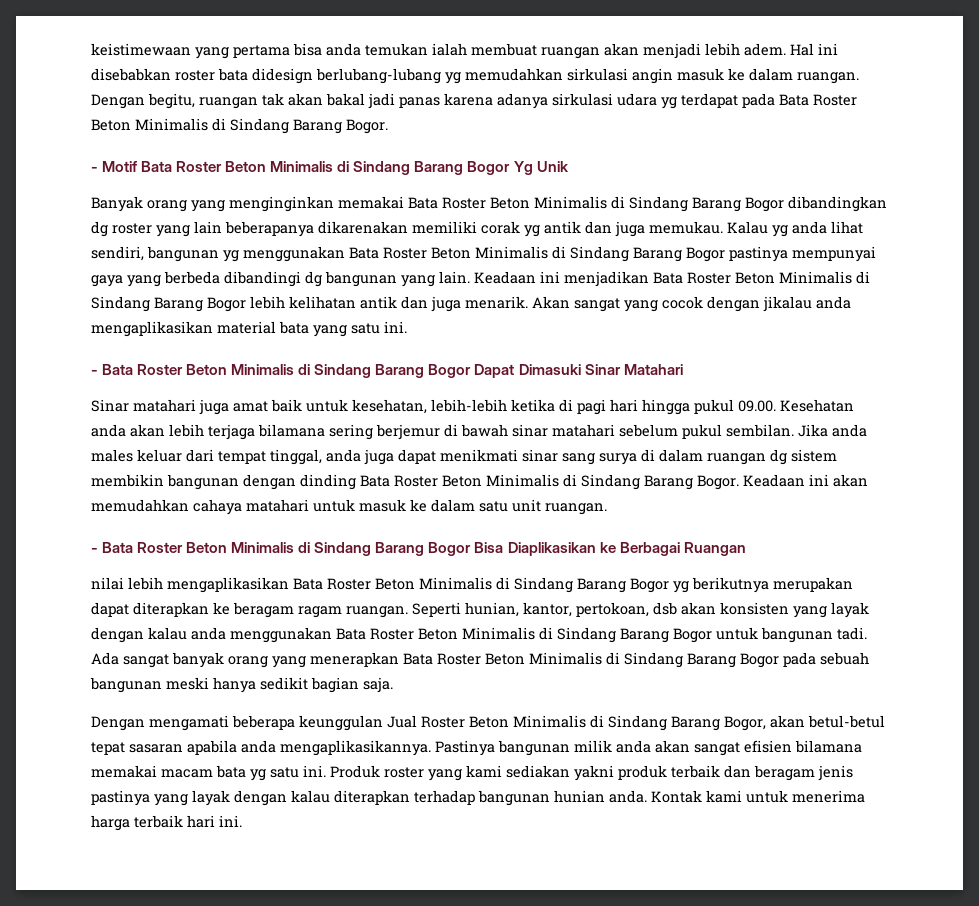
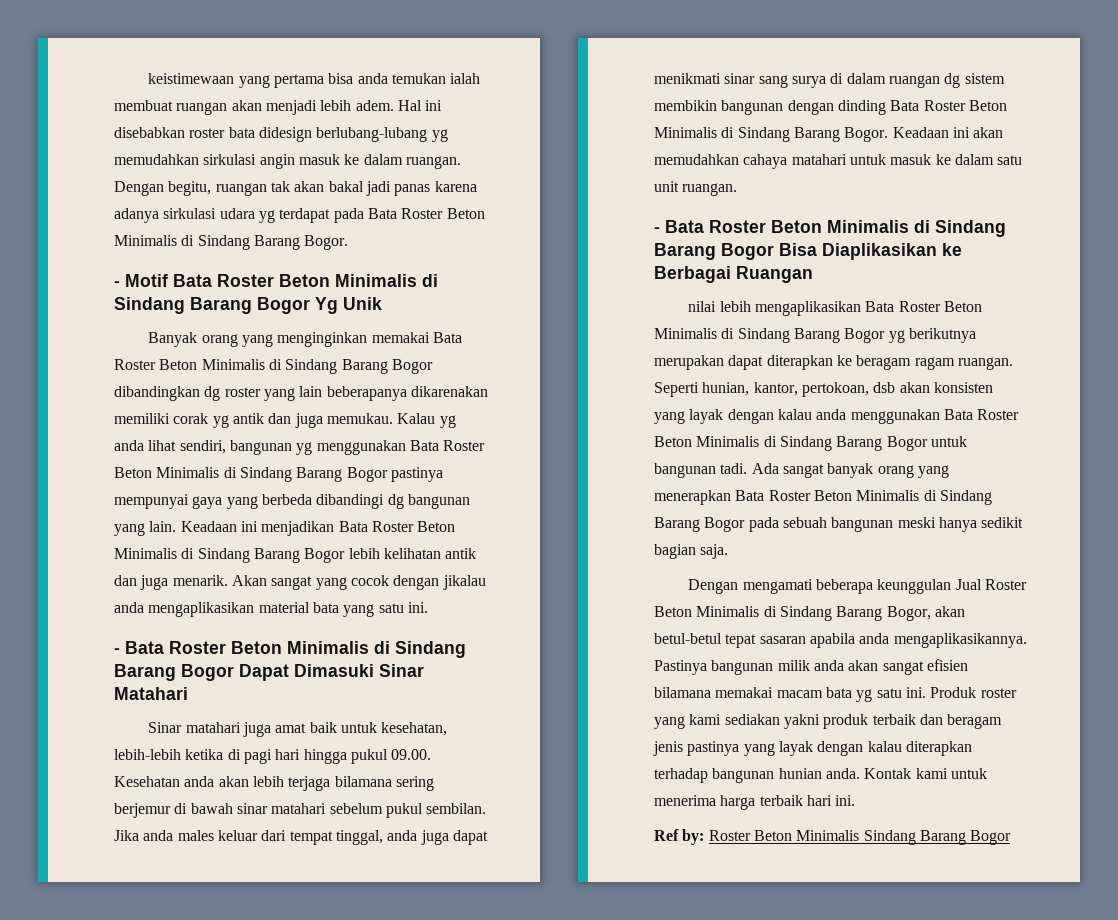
+ Ref by: Roster Beton Minimalis Sindang Barang Bogor

